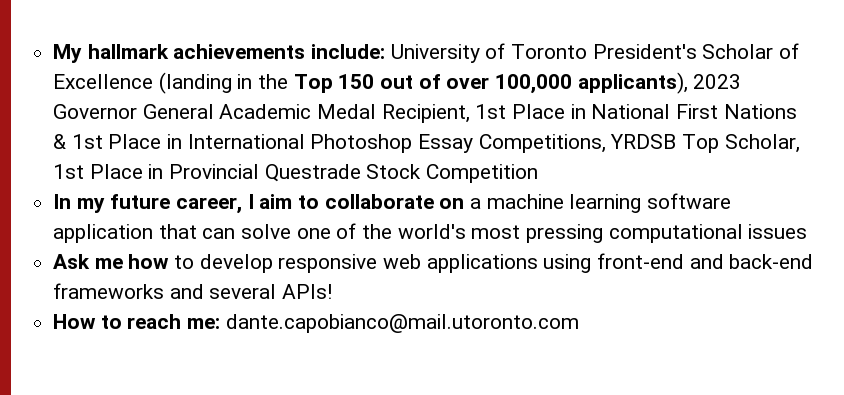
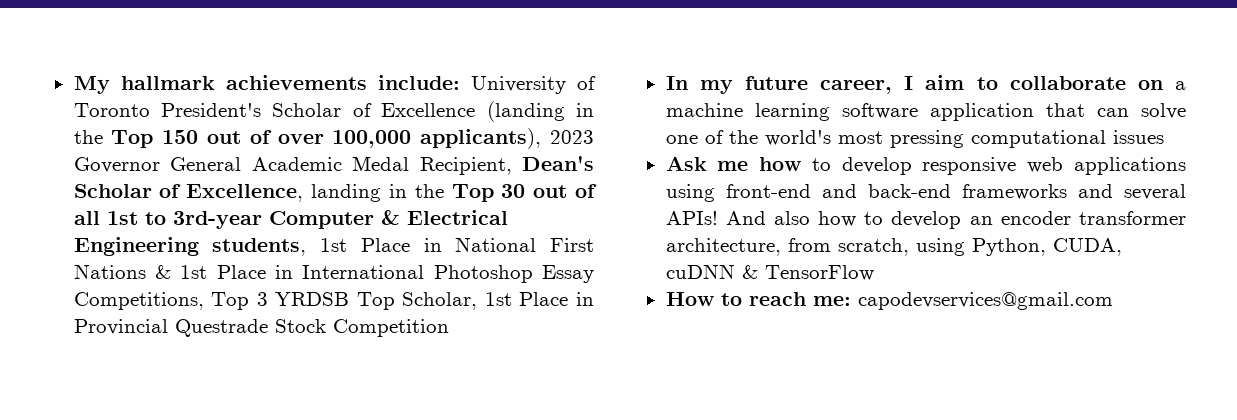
- My hallmark achievements include: University of Toronto President's Scholar of Excellence (landing in the Top 150 out of over 100,000 applicants), 2023 Governor General Academic Medal Recipient, 1st Place in National First Nations & 1st Place in International Photoshop Essay Competitions, YRDSB Top Scholar, 1st Place in Provincial Questrade Stock Competition
+ My hallmark achievements include: University of Toronto President's Scholar of Excellence (landing in the Top 150 out of over 100,000 applicants), 2023 Governor General Academic Medal Recipient, Dean's Scholar of Excellence, landing in the Top 30 out of all 1st to 3rd-year Computer & Electrical Engineering students, 1st Place in National First Nations & 1st Place in International Photoshop Essay Competitions, Top 3 YRDSB Top Scholar, 1st Place in Provincial Questrade Stock Competition
+ And also how to develop an encoder transformer architecture, from scratch, using Python, CUDA, cuDNN & TensorFlow
- How to reach me: dante.capobianco@mail.utoronto.com
+ How to reach me: capodevservices@gmail.com

